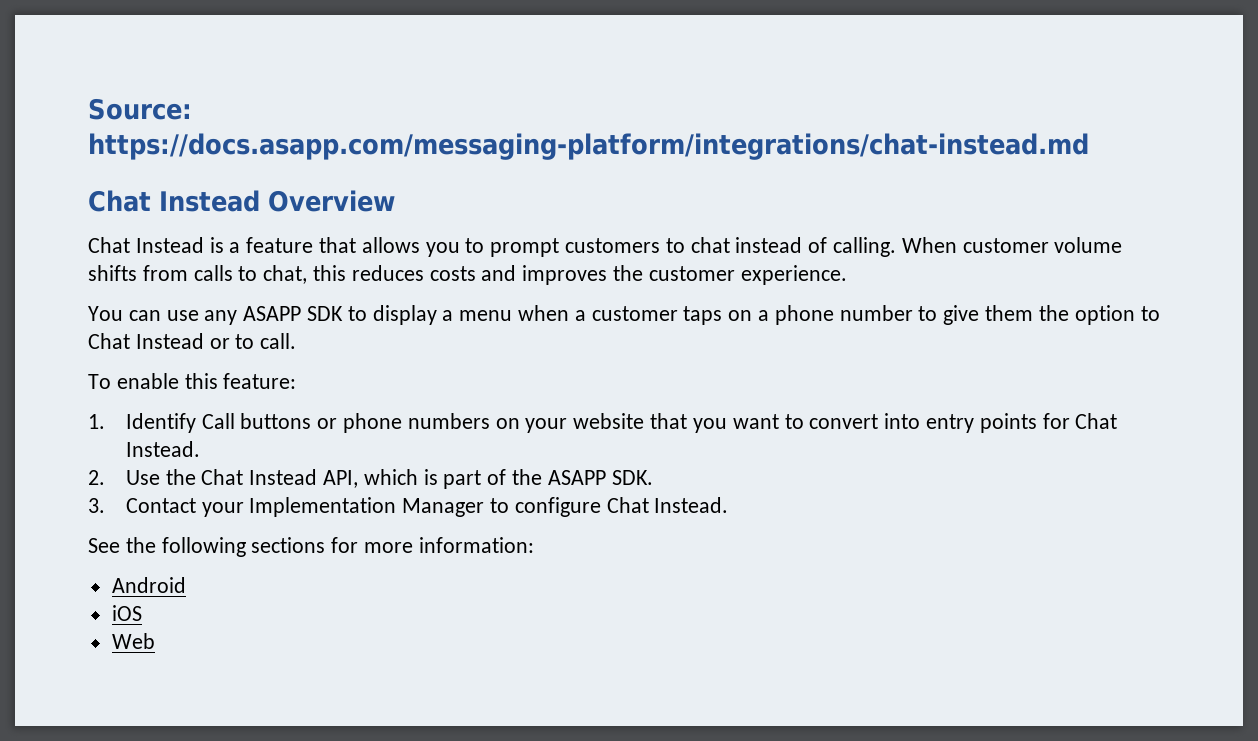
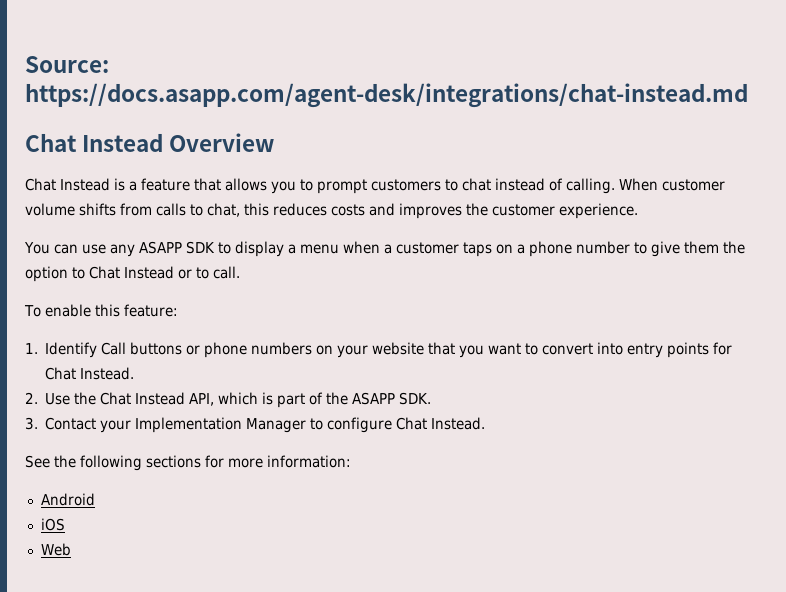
- Source: https://docs.asapp.com/messaging-platform/integrations/chat-instead.md
+ Source: https://docs.asapp.com/agent-desk/integrations/chat-instead.md

